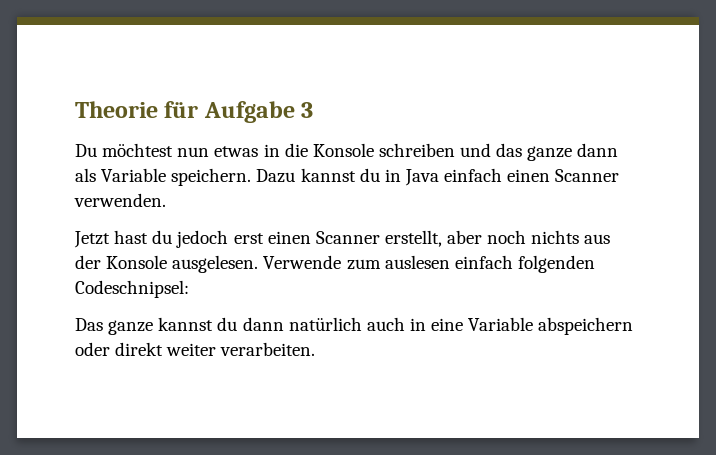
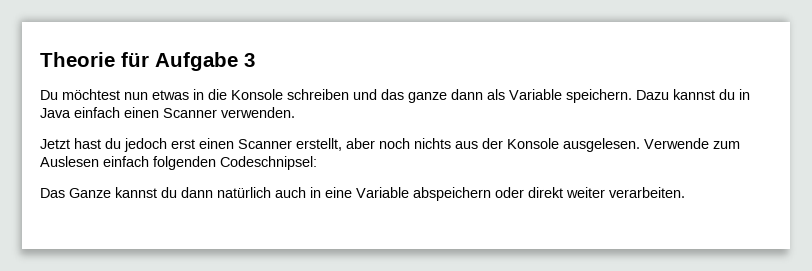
- Verwende zum auslesen einfach folgenden Codeschnipsel:
+ Verwende zum Auslesen einfach folgenden Codeschnipsel:
- Das ganze kannst du dann natürlich auch in eine Variable abspeichern oder direkt weiter verarbeiten.
+ Das Ganze kannst du dann natürlich auch in eine Variable abspeichern oder direkt weiter verarbeiten.

